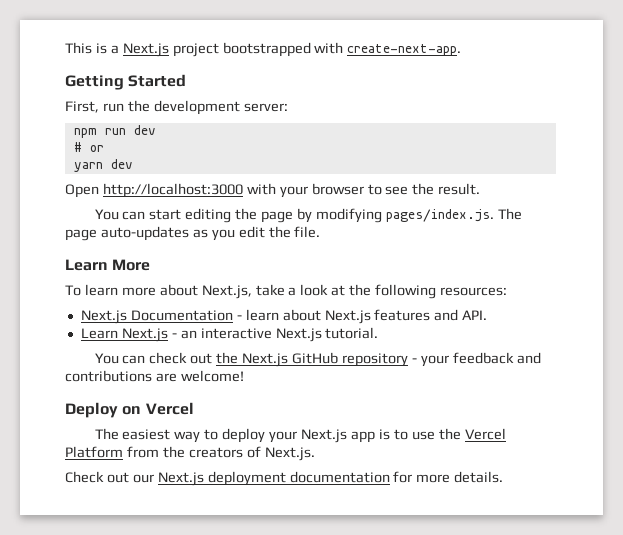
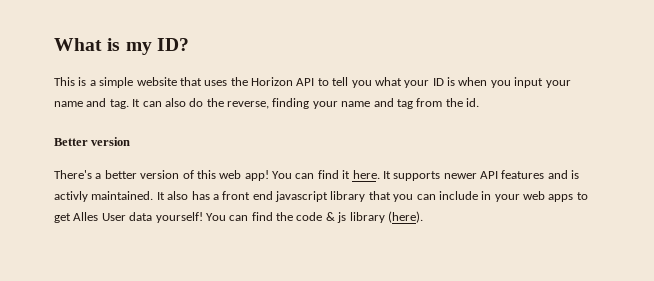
- This is a Next.js project bootstrapped with create-next-app.
- Getting Started
- First, run the development server:
- npm run dev
- # or
- yarn dev
- Open http://localhost:3000 with your browser to see the result.
- You can start editing the page by modifying pages/index.js. The page auto-updates as you edit the file.
- Learn More
- To learn more about Next.js, take a look at the following resources:
- Next.js Documentation - learn about Next.js features and API.
- Learn Next.js - an interactive Next.js tutorial.
- You can check out the Next.js GitHub repository - your feedback and contributions are welcome!
- Deploy on Vercel
- The easiest way to deploy your Next.js app is to use the Vercel Platform from the creators of Next.js.
- Check out our Next.js deployment documentation for more details.
+ What is my ID?
+ This is a simple website that uses the Horizon API to tell you what your ID is when you input your name and tag. It can also do the reverse, finding your name and tag from the id.
+ Better version
+ There's a better version of this web app! You can find it here. It supports newer API features and is activly maintained. It also has a front end javascript library that you can include in your web apps to get Alles User data yourself! You can find the code & js library (here).

